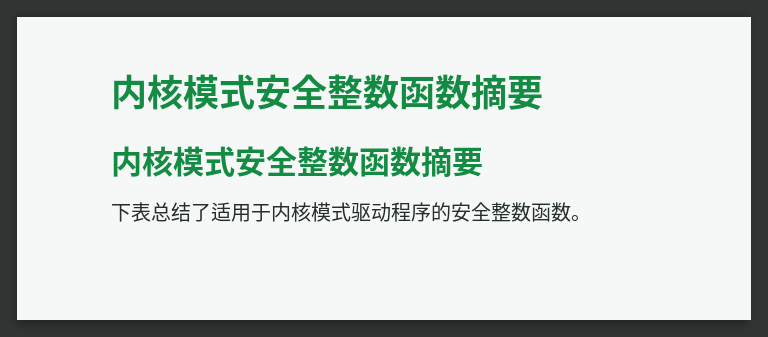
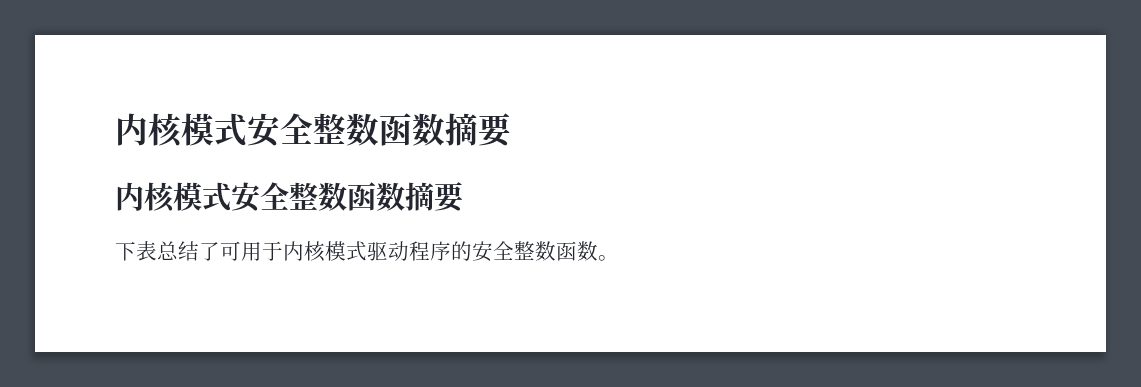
- 下表总结了适用于内核模式驱动程序的安全整数函数。
+ 下表总结了可用于内核模式驱动程序的安全整数函数。

